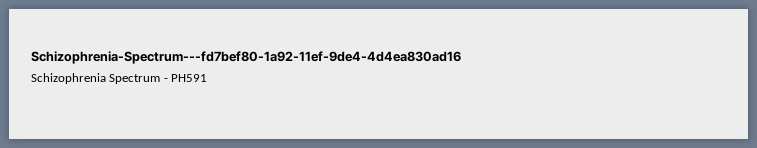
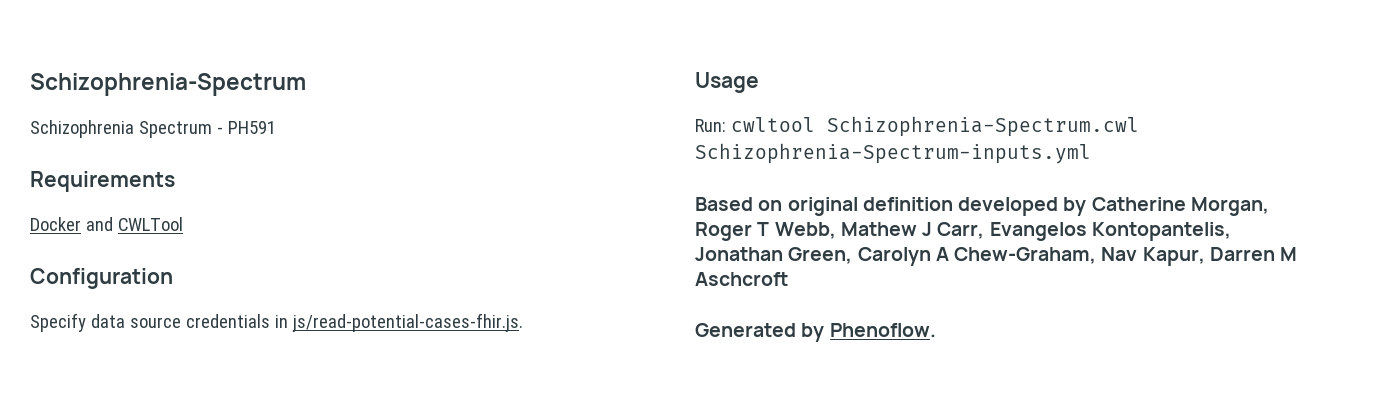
- Schizophrenia-Spectrum---fd7bef80-1a92-11ef-9de4-4d4ea830ad16
+ Schizophrenia-Spectrum
+ Requirements
+ Docker and CWLTool
+ Configuration
+ Specify data source credentials in js/read-potential-cases-fhir.js.
+ Usage
+ Run: cwltool Schizophrenia-Spectrum.cwl Schizophrenia-Spectrum-inputs.yml
+ Based on original definition developed by Catherine Morgan, Roger T Webb, Mathew J Carr, Evangelos Kontopantelis, Jonathan Green, Carolyn A Chew-Graham, Nav Kapur, Darren M Aschcroft
+ Generated by Phenoflow.

